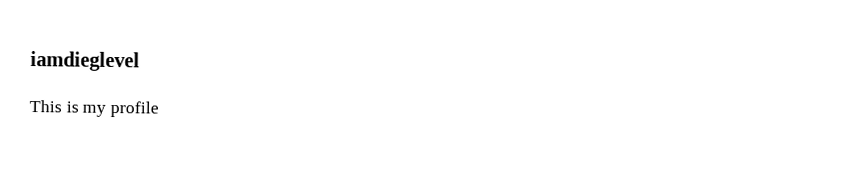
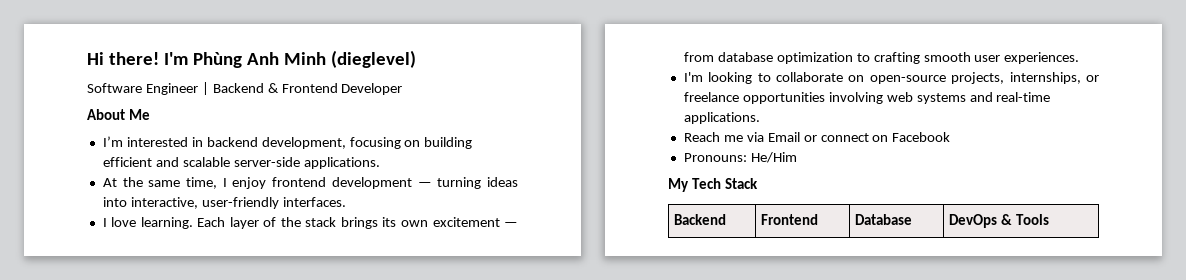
- iamdieglevel
- This is my profile
+ Hi there! I'm Phùng Anh Minh (dieglevel)
+ Software Engineer | Backend & Frontend Developer
+ About Me
+ I’m interested in backend development, focusing on building efficient and scalable server-side applications.
+ At the same time, I enjoy frontend development — turning ideas into interactive, user-friendly interfaces.
+ I love learning. Each layer of the stack brings its own excitement — from database optimization to crafting smooth user experiences.
+ I'm looking to collaborate on open-source projects, internships, or freelance opportunities involving web systems and real-time applications.
+ Reach me via Email or connect on Facebook
+ Pronouns: He/Him
+ My Tech Stack
+ Backend | Frontend | Database | DevOps & Tools

